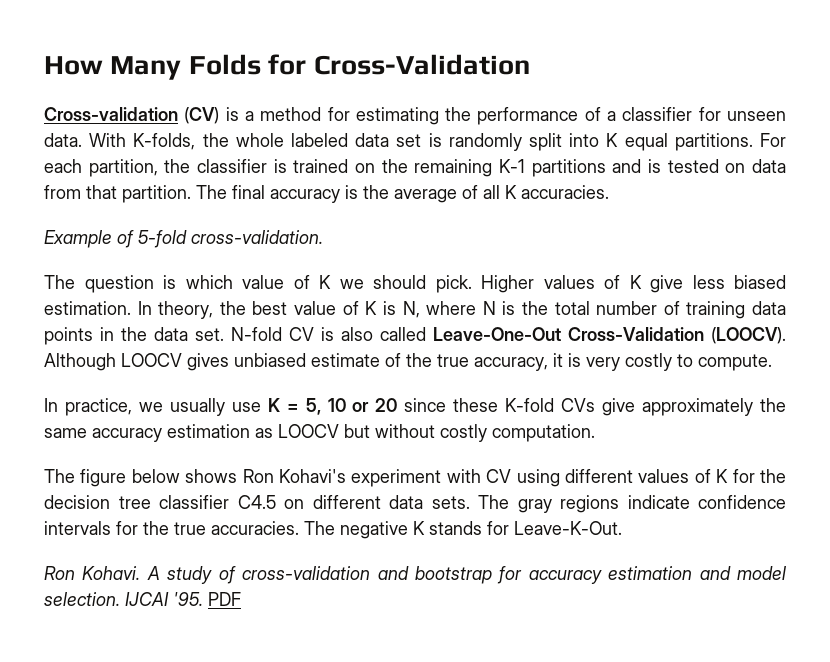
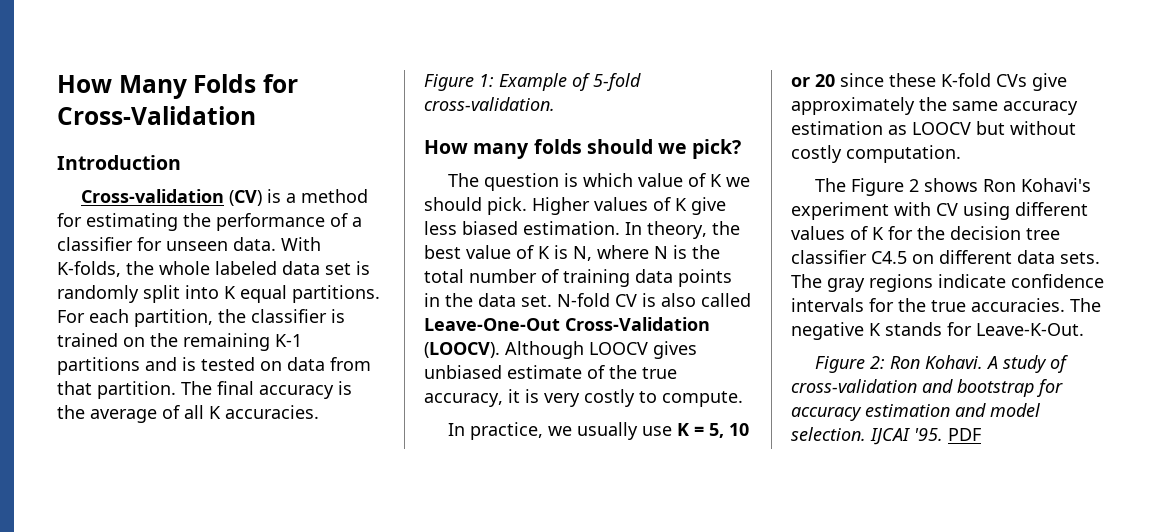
+ Introduction
- Example of 5-fold cross-validation.
+ Figure 1: Example of 5-fold cross-validation.
+ How many folds should we pick?
- The figure below shows Ron Kohavi's experiment with CV using different values of K for the decision tree classifier C4.5 on different data sets.
+ The Figure 2 shows Ron Kohavi's experiment with CV using different values of K for the decision tree classifier C4.5 on different data sets.
- Ron Kohavi.
+ Figure 2: Ron Kohavi.

